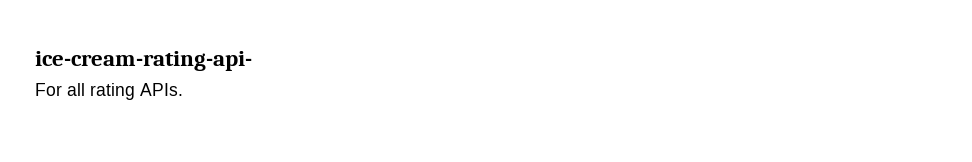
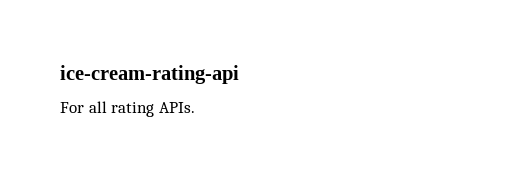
- ice-cream-rating-api-
+ ice-cream-rating-api

